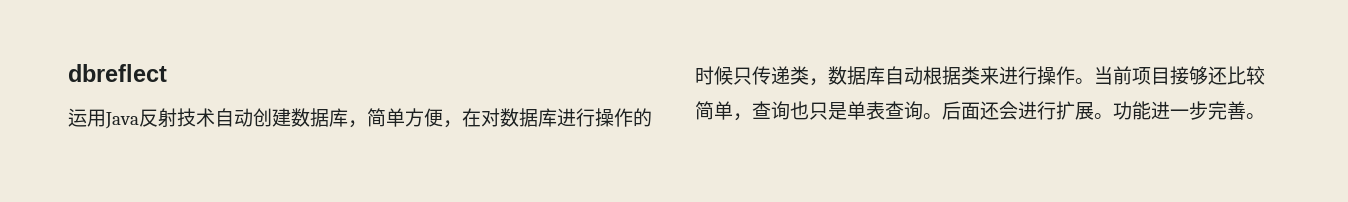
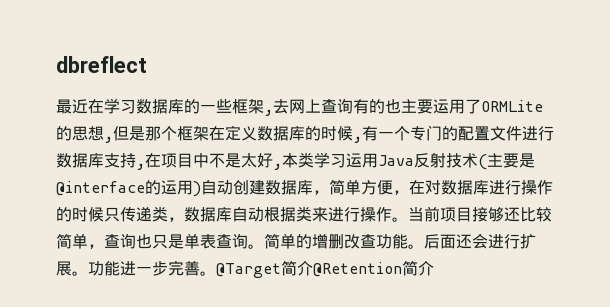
- 运用Java反射技术自动创建数据库，简单方便，在对数据库进行操作的时候只传递类，数据库自动根据类来进行操作。
+ 最近在学习数据库的一些框架,去网上查询有的也主要运用了ORMLite的思想,但是那个框架在定义数据库的时候,有一个专门的配置文件进行数据库支持,在项目中不是太好,本类学习运用Java反射技术(主要是@interface的运用)自动创建数据库，简单方便，在对数据库进行操作的时候只传递类，数据库自动根据类来进行操作。
+ 简单的增删改查功能。
+ @Target简介@Retention简介

